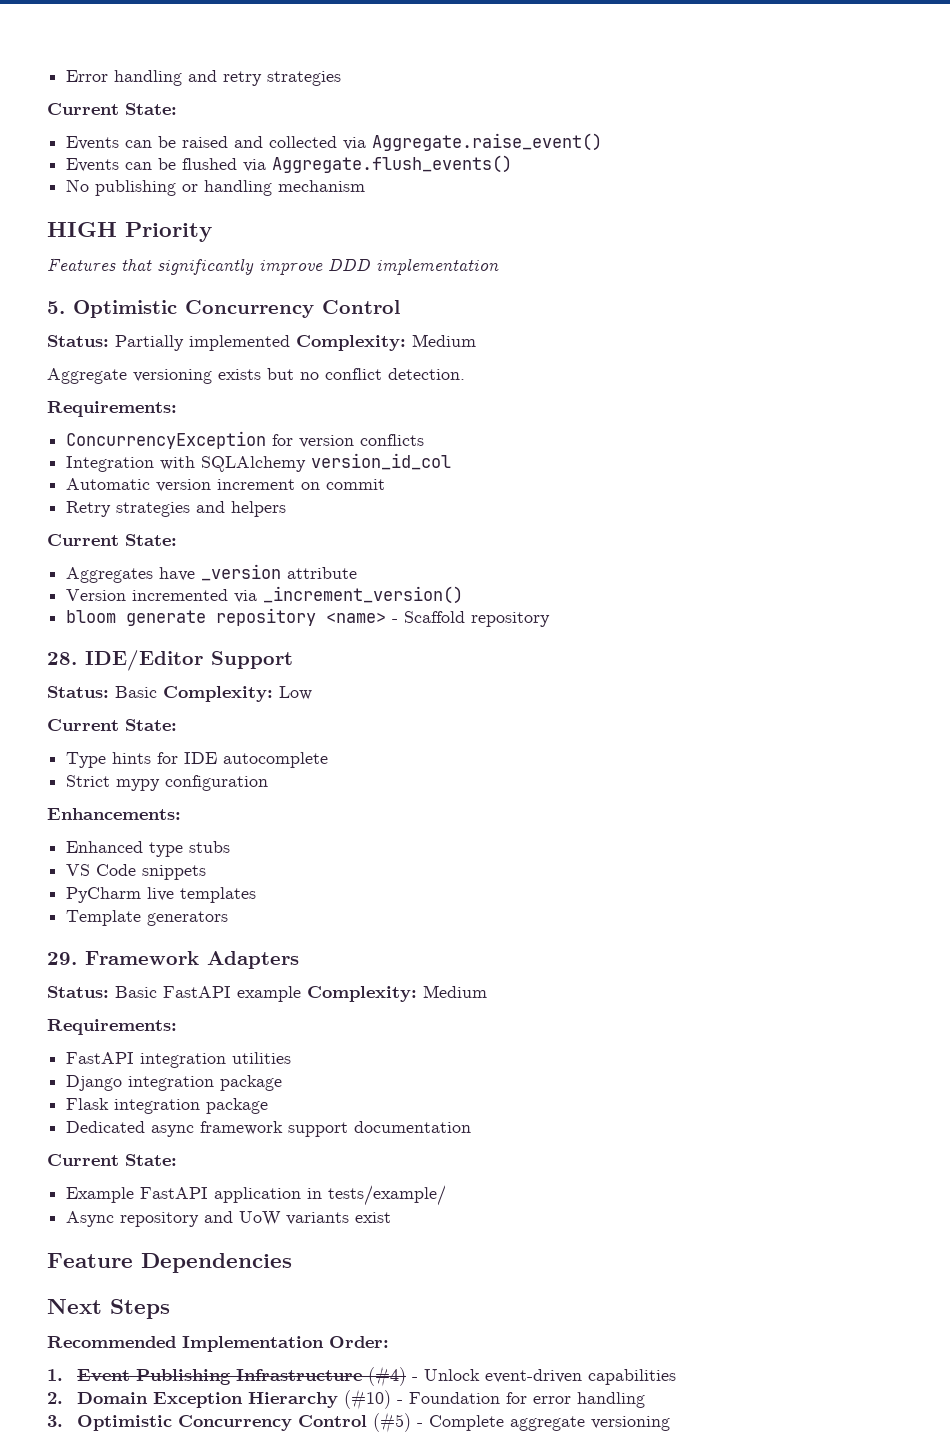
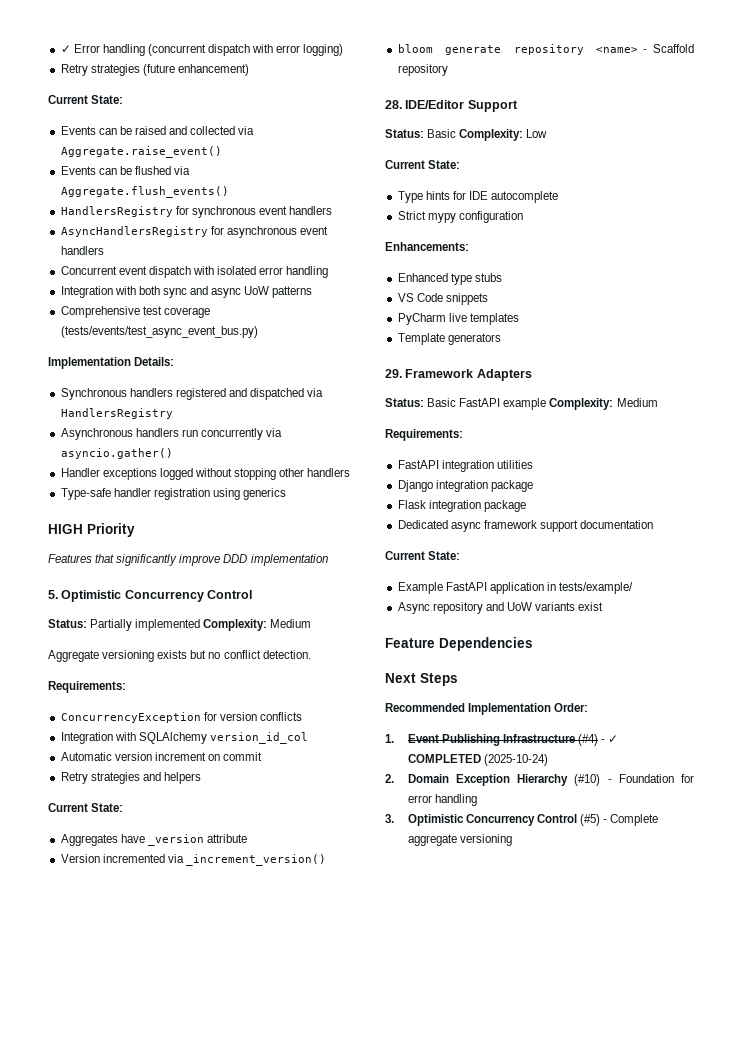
- Error handling and retry strategies
+ ✓ Error handling (concurrent dispatch with error logging)
+ Retry strategies (future enhancement)
- No publishing or handling mechanism
+ HandlersRegistry for synchronous event handlers
+ AsyncHandlersRegistry for asynchronous event handlers
+ Concurrent event dispatch with isolated error handling
+ Integration with both sync and async UoW patterns
+ Comprehensive test coverage (tests/events/test_async_event_bus.py)
+ Implementation Details:
+ Synchronous handlers registered and dispatched via HandlersRegistry
+ Asynchronous handlers run concurrently via asyncio.gather()
+ Handler exceptions logged without stopping other handlers
+ Type-safe handler registration using generics
- 1. Event Publishing Infrastructure (#4) - Unlock event-driven capabilities
+ 1. Event Publishing Infrastructure (#4) - ✓ COMPLETED (2025-10-24)

